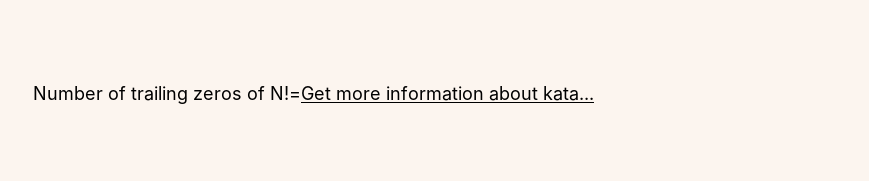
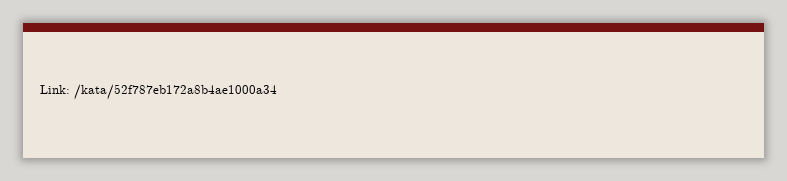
- Number of trailing zeros of N!=Get more information about kata...
+ Link: /kata/52f787eb172a8b4ae1000a34

